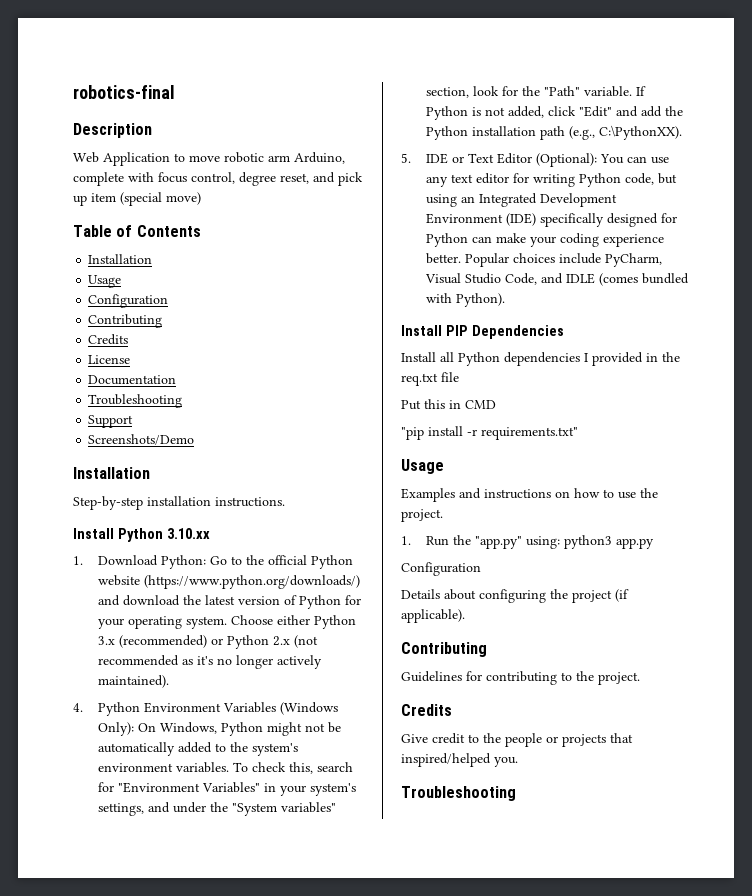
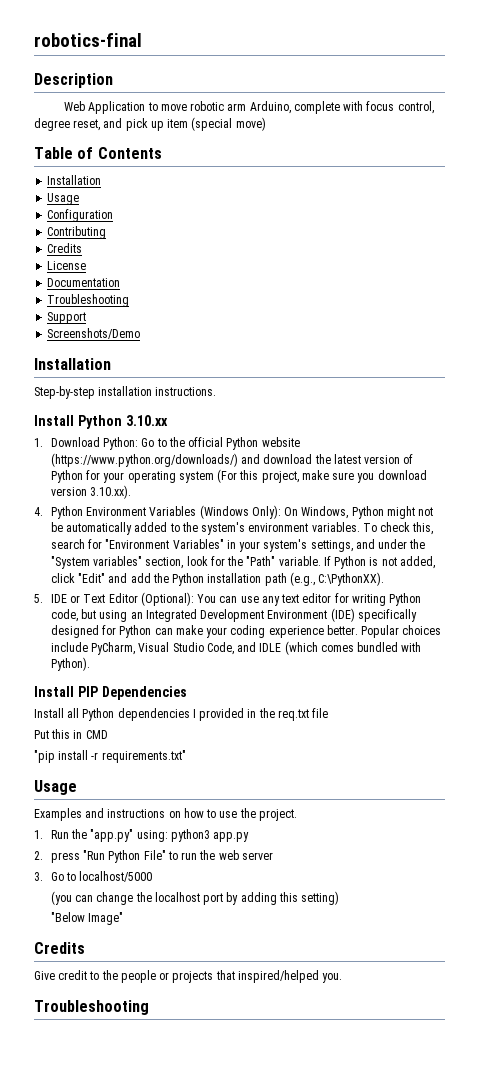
- 1. Download Python: Go to the official Python website (https://www.python.org/downloads/) and download the latest version of Python for your operating system. Choose either Python 3.x (recommended) or Python 2.x (not recommended as it's no longer actively maintained).
+ 1. Download Python: Go to the official Python website (https://www.python.org/downloads/) and download the latest version of Python for your operating system (For this project, make sure you download version 3.10.xx).
- Popular choices include PyCharm, Visual Studio Code, and IDLE (comes bundled with Python).
+ Popular choices include PyCharm, Visual Studio Code, and IDLE (which comes bundled with Python).
  1. Run the "app.py" using: python3 app.py
- Configuration
- Details about configuring the project (if applicable).
- Contributing
- Guidelines for contributing to the project.
+ 2. press "Run Python File" to run the web server
+ 3. Go to localhost/5000
+ (you can change the localhost port by adding this setting)
+ "Below Image"

